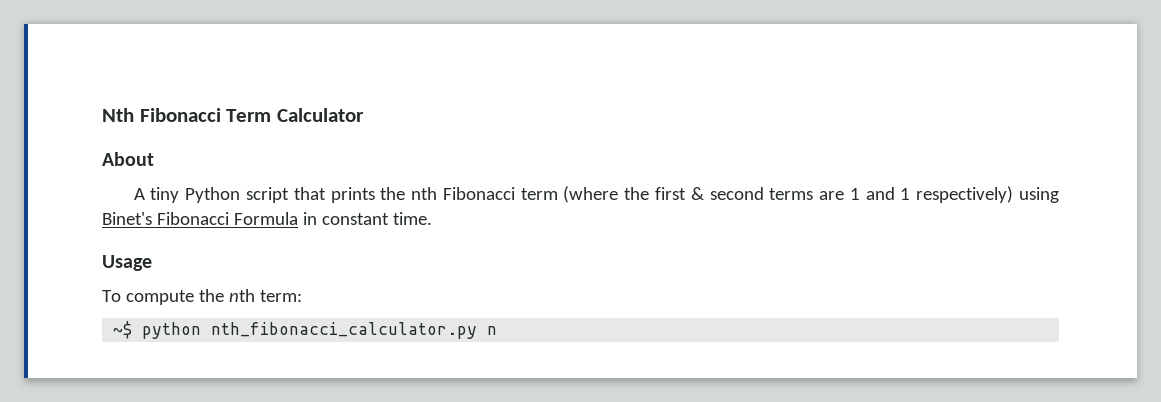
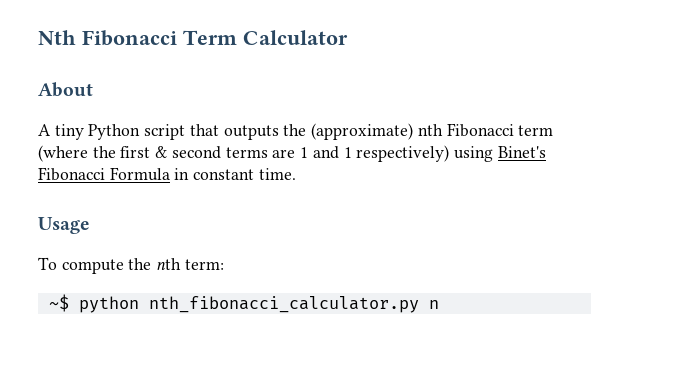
- A tiny Python script that prints the nth Fibonacci term (where the first & second terms are 1 and 1 respectively) using Binet's Fibonacci Formula in constant time.
+ A tiny Python script that outputs the (approximate) nth Fibonacci term (where the first & second terms are 1 and 1 respectively) using Binet's Fibonacci Formula in constant time.

